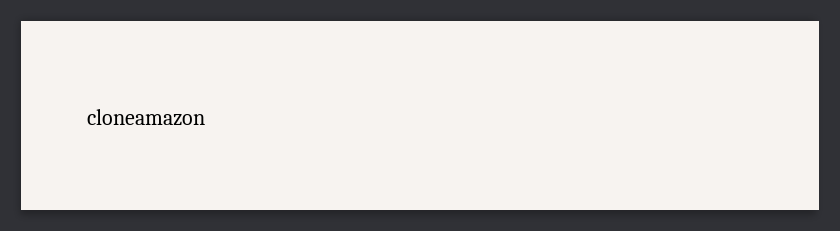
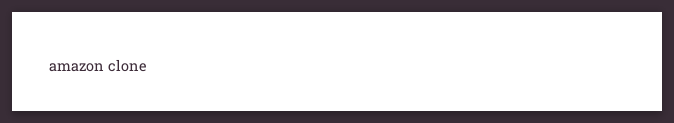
- cloneamazon
+ amazon clone

